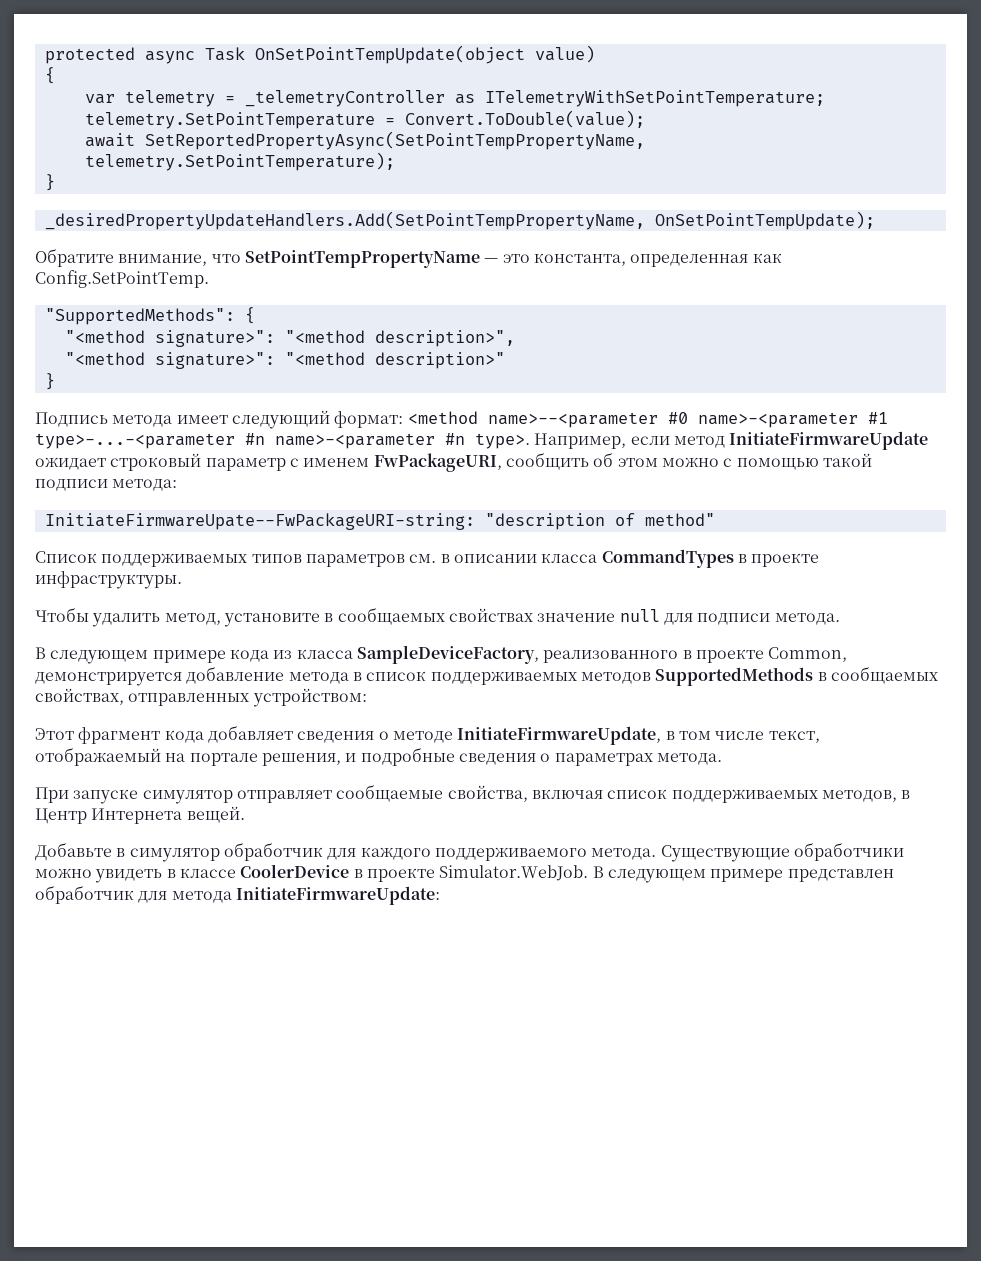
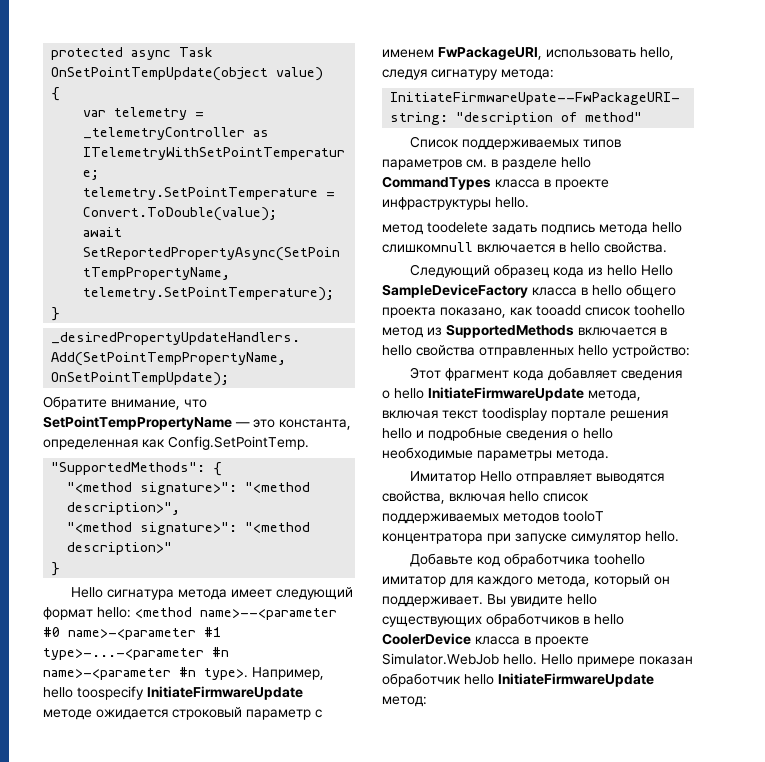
- Подпись метода имеет следующий формат: <method name>--<parameter #0 name>-<parameter #1 type>-...-<parameter #n name>-<parameter #n type>.
+ Hello сигнатура метода имеет следующий формат hello: <method name>--<parameter #0 name>-<parameter #1 type>-...-<parameter #n name>-<parameter #n type>.
- Например, если метод InitiateFirmwareUpdate ожидает строковый параметр с именем FwPackageURI, сообщить об этом можно с помощью такой подписи метода:
+ Например, hello toospecify InitiateFirmwareUpdate методе ожидается строковый параметр с именем FwPackageURI, использовать hello, следуя сигнатуру метода:
- Список поддерживаемых типов параметров см. в описании класса CommandTypes в проекте инфраструктуры.
- Чтобы удалить метод, установите в сообщаемых свойствах значение null для подписи метода.
- В следующем примере кода из класса SampleDeviceFactory, реализованного в проекте Common, демонстрируется добавление метода в список поддерживаемых методов SupportedMethods в сообщаемых свойствах, отправленных устройством:
+ Список поддерживаемых типов параметров см. в разделе hello CommandTypes класса в проекте инфраструктуры hello.
+ метод toodelete задать подпись метода hello слишкомnull включается в hello свойства.
+ Следующий образец кода из hello Hello SampleDeviceFactory класса в hello общего проекта показано, как tooadd список toohello метод из SupportedMethods включается в hello свойства отправленных hello устройство:
- Этот фрагмент кода добавляет сведения о методе InitiateFirmwareUpdate, в том числе текст, отображаемый на портале решения, и подробные сведения о параметрах метода.
- При запуске симулятор отправляет сообщаемые свойства, включая список поддерживаемых методов, в Центр Интернета вещей.
- Добавьте в симулятор обработчик для каждого поддерживаемого метода. Существующие обработчики можно увидеть в классе CoolerDevice в проекте Simulator.WebJob. В следующем примере представлен обработчик для метода InitiateFirmwareUpdate:
+ Этот фрагмент кода добавляет сведения о hello InitiateFirmwareUpdate метода, включая текст toodisplay портале решения hello и подробные сведения о hello необходимые параметры метода.
+ Имитатор Hello отправляет выводятся свойства, включая hello список поддерживаемых методов tooIoT концентратора при запуске симулятор hello.
+ Добавьте код обработчика toohello имитатор для каждого метода, который он поддерживает. Вы увидите hello существующих обработчиков в hello CoolerDevice класса в проекте Simulator.WebJob hello. Hello примере показан обработчик hello InitiateFirmwareUpdate метод:

